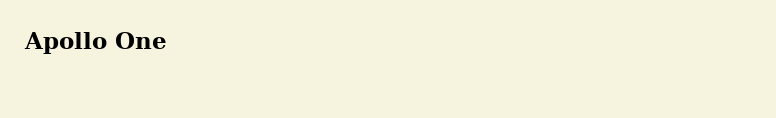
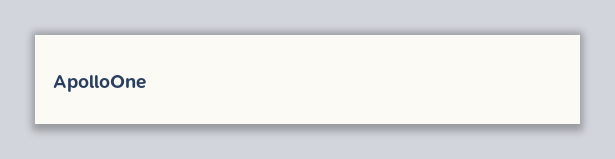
- Apollo One
+ ApolloOne

